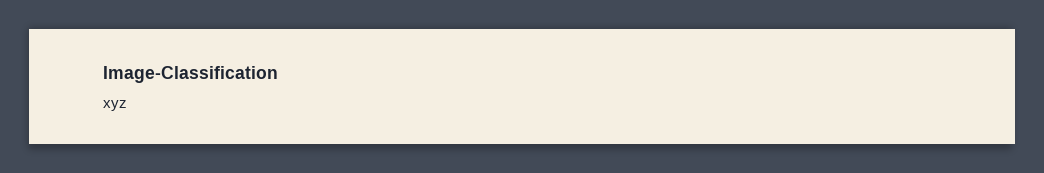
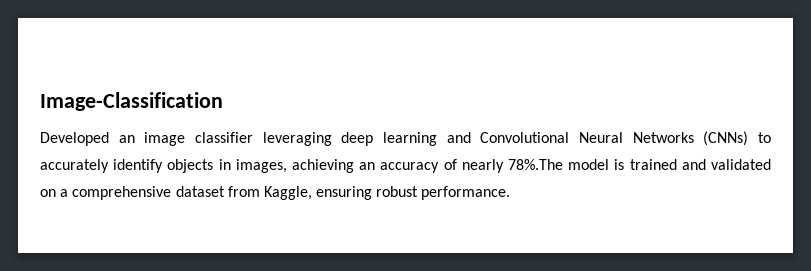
- xyz
+ Developed an image classifier leveraging deep learning and Convolutional Neural Networks (CNNs) to accurately identify objects in images, achieving an accuracy of nearly 78%.The model is trained and validated on a comprehensive dataset from Kaggle, ensuring robust performance.

